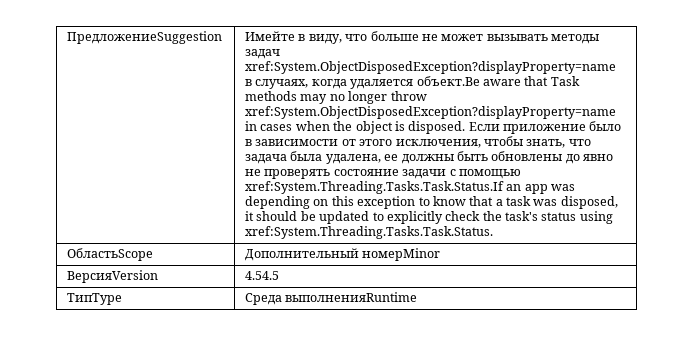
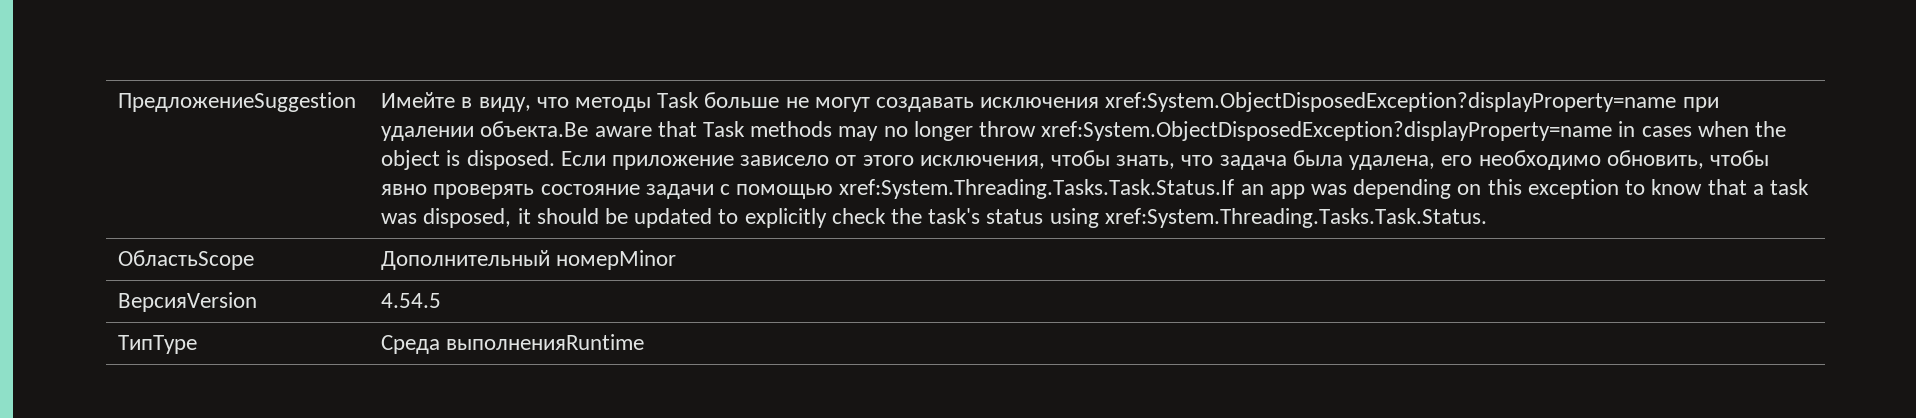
- Имейте в виду, что больше не может вызывать методы задач xref:System.ObjectDisposedException?displayProperty=name в случаях, когда удаляется объект.Be aware that Task methods may no longer throw xref:System.ObjectDisposedException?displayProperty=name in cases when the object is disposed.
+ Имейте в виду, что методы Task больше не могут создавать исключения xref:System.ObjectDisposedException?displayProperty=name при удалении объекта.Be aware that Task methods may no longer throw xref:System.ObjectDisposedException?displayProperty=name in cases when the object is disposed.
- Если приложение было в зависимости от этого исключения, чтобы знать, что задача была удалена, ее должны быть обновлены до явно не проверять состояние задачи с помощью xref:System.Threading.Tasks.Task.Status.If an app was depending on this exception to know that a task was disposed, it should be updated to explicitly check the task's status using xref:System.Threading.Tasks.Task.Status.
+ Если приложение зависело от этого исключения, чтобы знать, что задача была удалена, его необходимо обновить, чтобы явно проверять состояние задачи с помощью xref:System.Threading.Tasks.Task.Status.If an app was depending on this exception to know that a task was disposed, it should be updated to explicitly check the task's status using xref:System.Threading.Tasks.Task.Status.

